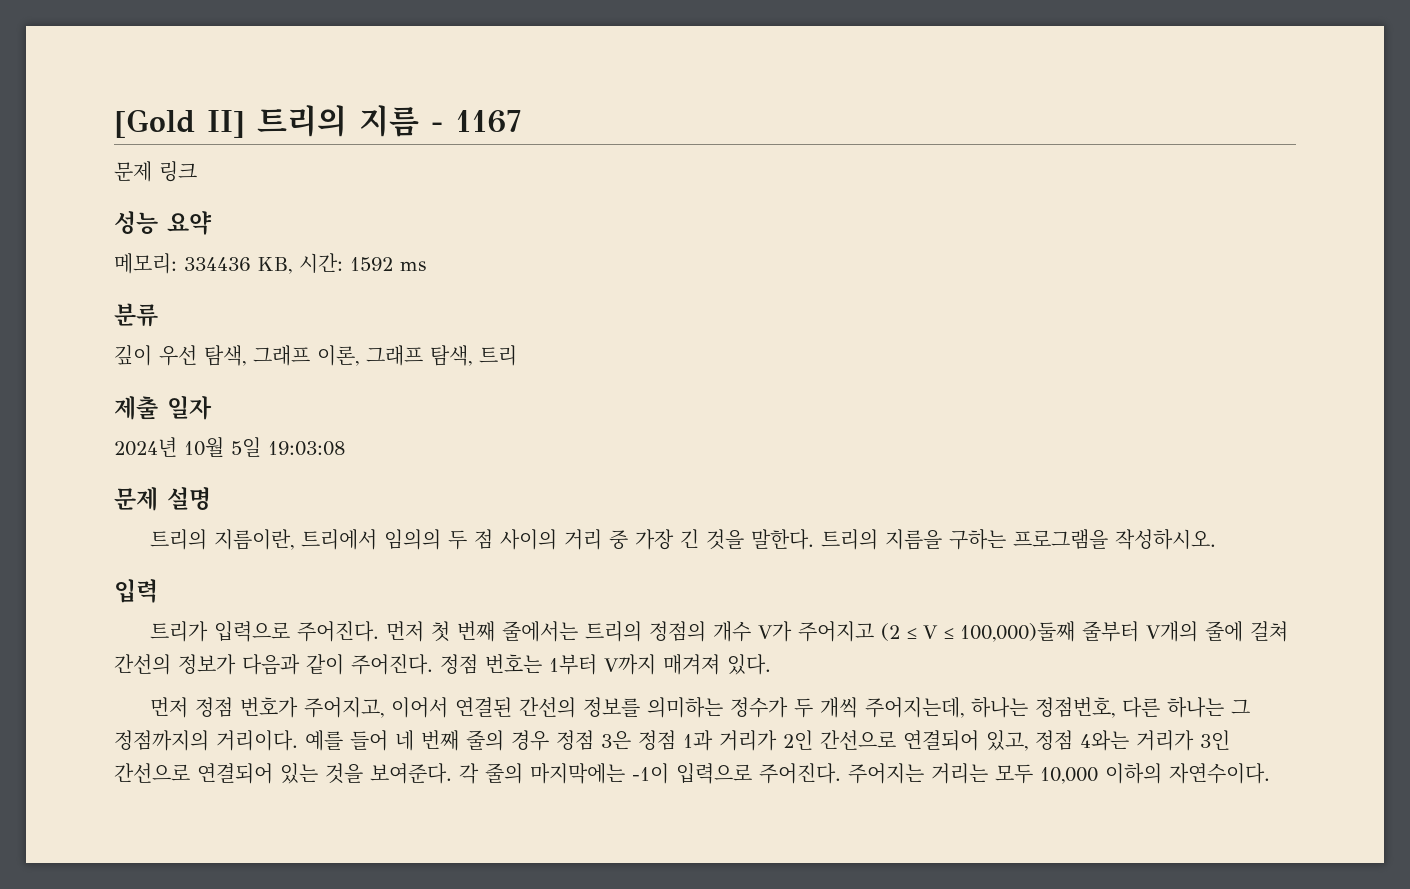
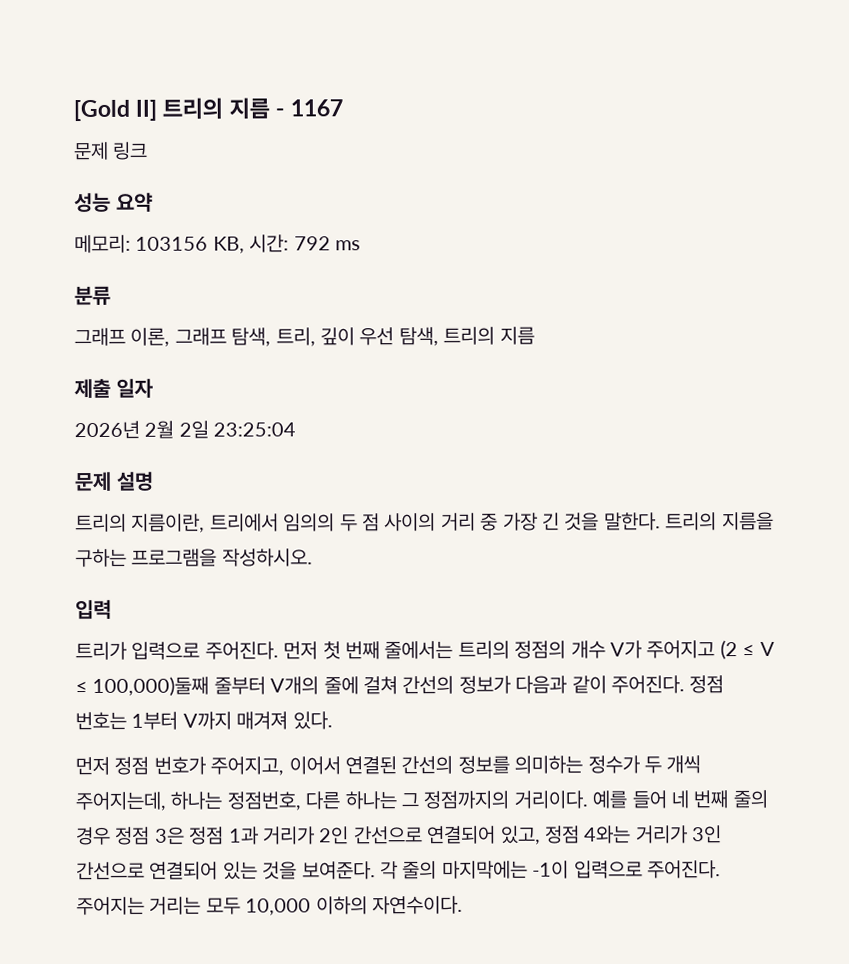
- 메모리: 334436 KB, 시간: 1592 ms
+ 메모리: 103156 KB, 시간: 792 ms
- 깊이 우선 탐색, 그래프 이론, 그래프 탐색, 트리
+ 그래프 이론, 그래프 탐색, 트리, 깊이 우선 탐색, 트리의 지름
  제출 일자
- 2024년 10월 5일 19:03:08
+ 2026년 2월 2일 23:25:04

